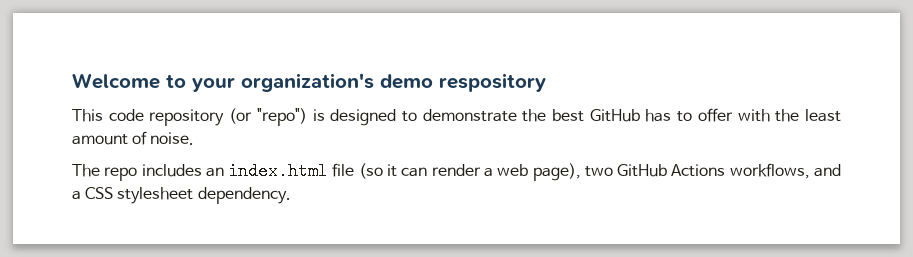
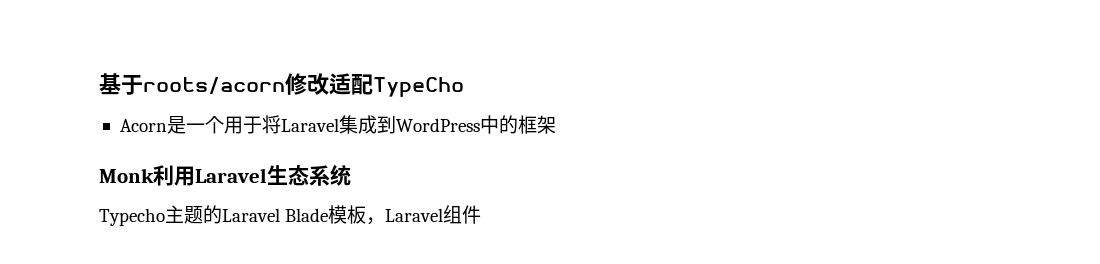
- Welcome to your organization's demo respository
- This code repository (or "repo") is designed to demonstrate the best GitHub has to offer with the least amount of noise.
- The repo includes an index.html file (so it can render a web page), two GitHub Actions workflows, and a CSS stylesheet dependency.
+ 基于roots/acorn修改适配TypeCho
+ Acorn是一个用于将Laravel集成到WordPress中的框架
+ Monk利用Laravel生态系统
+ Typecho主题的Laravel Blade模板，Laravel组件

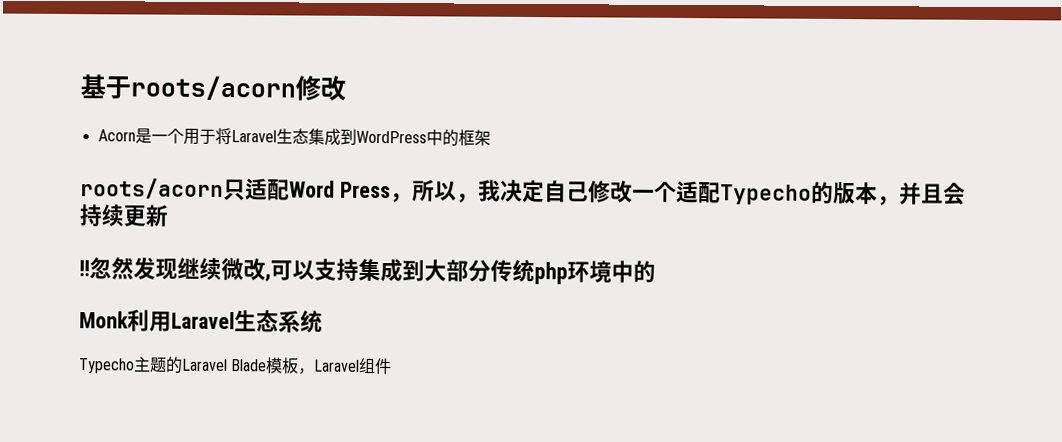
- 基于roots/acorn修改适配TypeCho
+ 基于roots/acorn修改
- Acorn是一个用于将Laravel集成到WordPress中的框架
+ Acorn是一个用于将Laravel生态集成到WordPress中的框架
+ roots/acorn只适配Word Press，所以，我决定自己修改一个适配Typecho的版本，并且会持续更新
+ !!忽然发现继续微改,可以支持集成到大部分传统php环境中的

